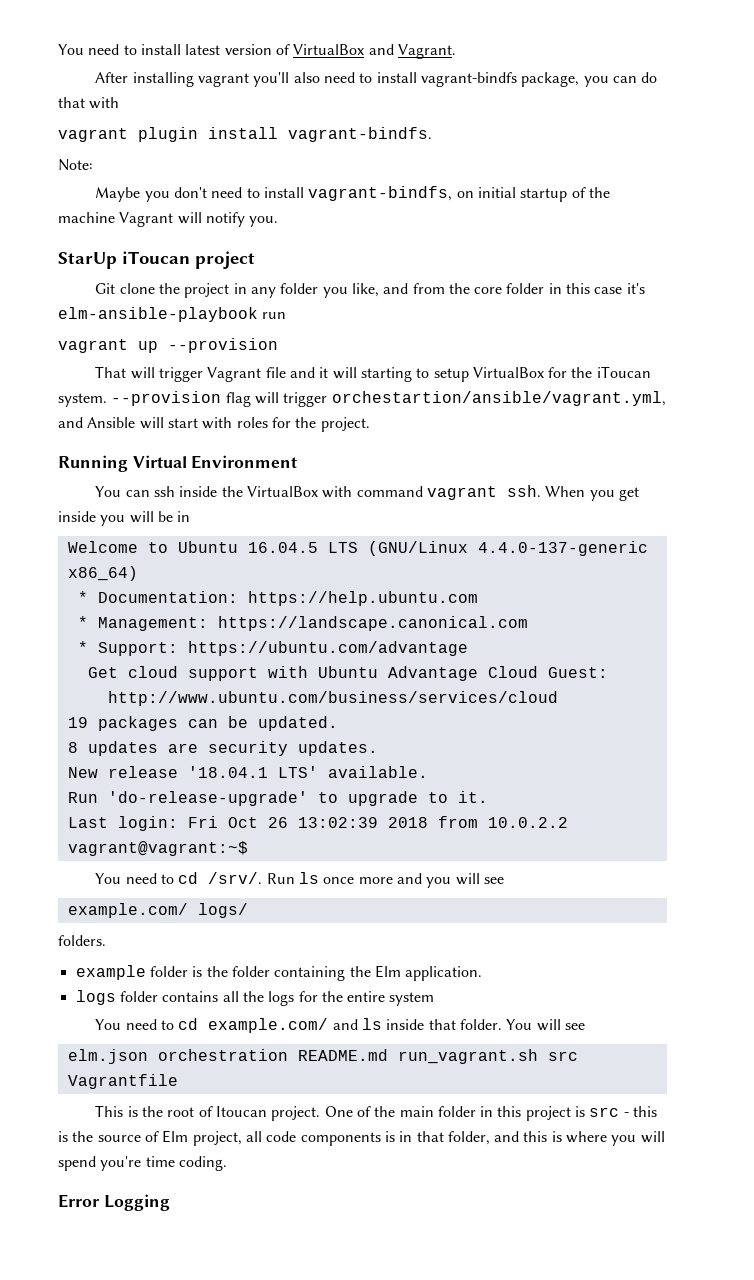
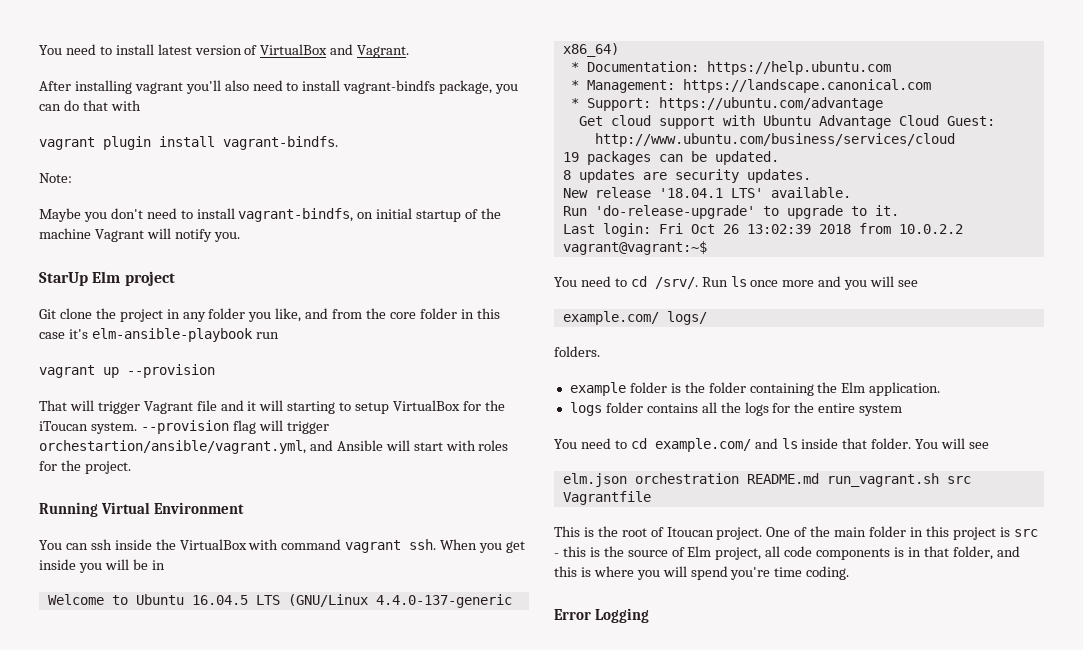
- StarUp iToucan project
+ StarUp Elm project

